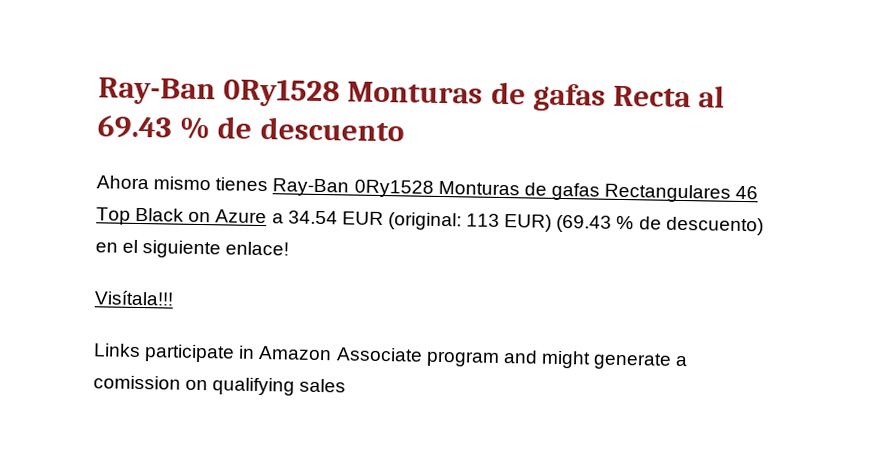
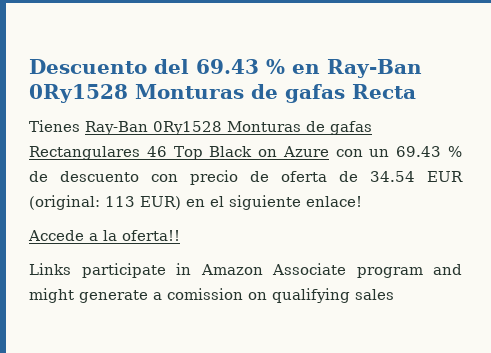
- Ray-Ban 0Ry1528 Monturas de gafas Recta al 69.43 % de descuento
- Ahora mismo tienes Ray-Ban 0Ry1528 Monturas de gafas Rectangulares 46 Top Black on Azure a 34.54 EUR (original: 113 EUR) (69.43 % de descuento) en el siguiente enlace!
+ Descuento del 69.43 % en Ray-Ban 0Ry1528 Monturas de gafas Recta
+ Tienes Ray-Ban 0Ry1528 Monturas de gafas Rectangulares 46 Top Black on Azure con un 69.43 % de descuento con precio de oferta de 34.54 EUR (original: 113 EUR) en el siguiente enlace!
- Visítala!!!
+ Accede a la oferta!!

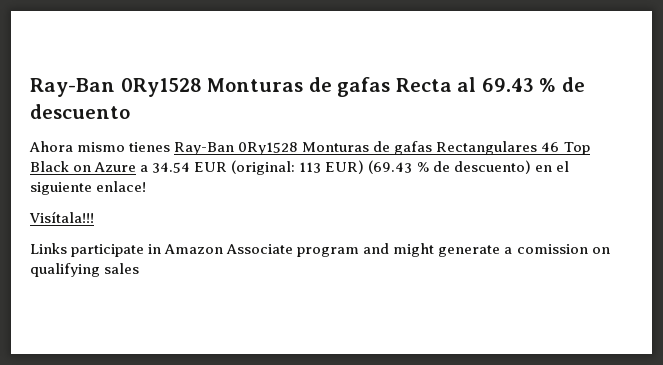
- Descuento del 69.43 % en Ray-Ban 0Ry1528 Monturas de gafas Recta
- Tienes Ray-Ban 0Ry1528 Monturas de gafas Rectangulares 46 Top Black on Azure con un 69.43 % de descuento con precio de oferta de 34.54 EUR (original: 113 EUR) en el siguiente enlace!
+ Ray-Ban 0Ry1528 Monturas de gafas Recta al 69.43 % de descuento
+ Ahora mismo tienes Ray-Ban 0Ry1528 Monturas de gafas Rectangulares 46 Top Black on Azure a 34.54 EUR (original: 113 EUR) (69.43 % de descuento) en el siguiente enlace!
- Accede a la oferta!!
+ Visítala!!!

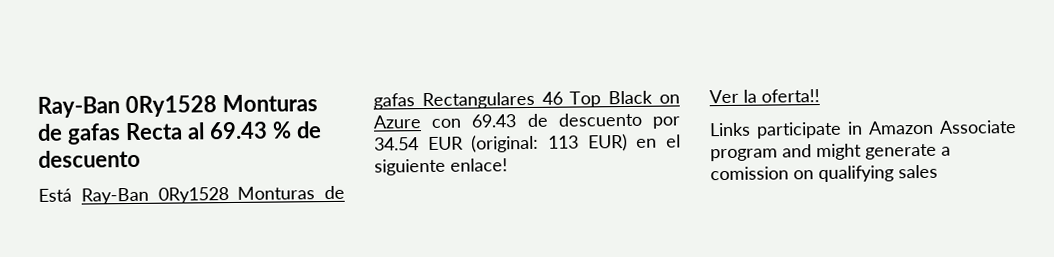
- Ahora mismo tienes Ray-Ban 0Ry1528 Monturas de gafas Rectangulares 46 Top Black on Azure a 34.54 EUR (original: 113 EUR) (69.43 % de descuento) en el siguiente enlace!
+ Está Ray-Ban 0Ry1528 Monturas de gafas Rectangulares 46 Top Black on Azure con 69.43 de descuento por 34.54 EUR (original: 113 EUR) en el siguiente enlace!
- Visítala!!!
+ Ver la oferta!!

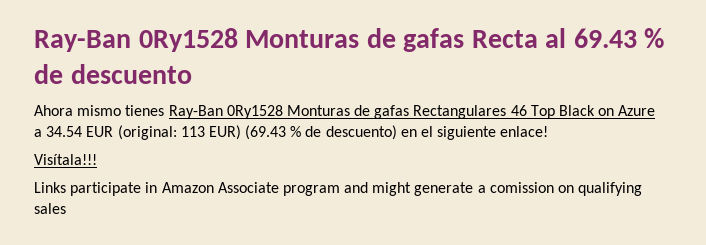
- Está Ray-Ban 0Ry1528 Monturas de gafas Rectangulares 46 Top Black on Azure con 69.43 de descuento por 34.54 EUR (original: 113 EUR) en el siguiente enlace!
+ Ahora mismo tienes Ray-Ban 0Ry1528 Monturas de gafas Rectangulares 46 Top Black on Azure a 34.54 EUR (original: 113 EUR) (69.43 % de descuento) en el siguiente enlace!
- Ver la oferta!!
+ Visítala!!!

